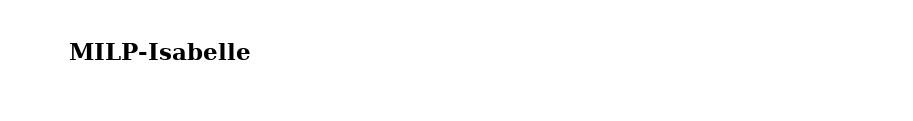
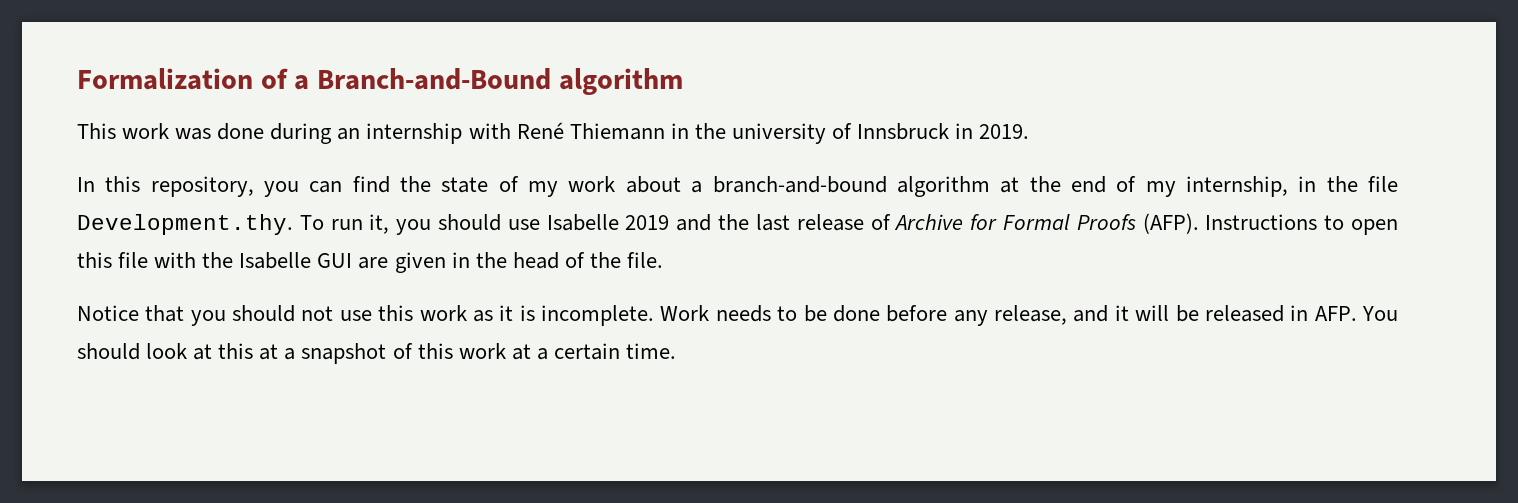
- MILP-Isabelle
+ Formalization of a Branch-and-Bound algorithm
+ This work was done during an internship with René Thiemann in the university of Innsbruck in 2019.
+ In this repository, you can find the state of my work about a branch-and-bound algorithm at the end of my internship, in the file Development.thy. To run it, you should use Isabelle 2019 and the last release of Archive for Formal Proofs (AFP). Instructions to open this file with the Isabelle GUI are given in the head of the file.
+ Notice that you should not use this work as it is incomplete. Work needs to be done before any release, and it will be released in AFP. You should look at this at a snapshot of this work at a certain time.

